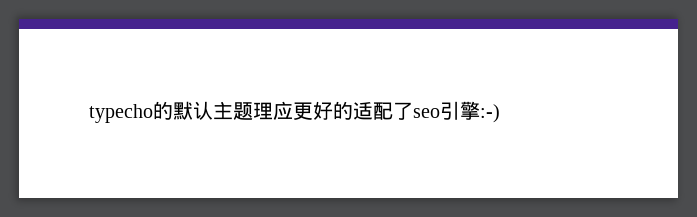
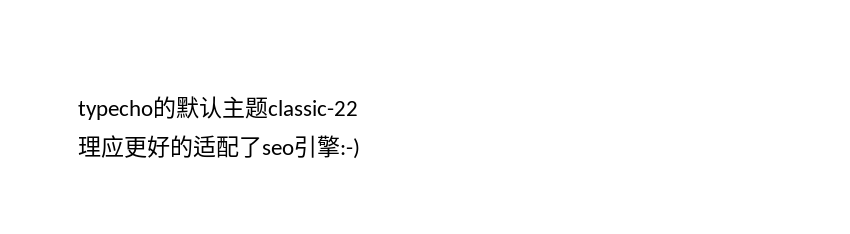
- typecho的默认主题理应更好的适配了seo引擎:-)
+ typecho的默认主题classic-22
+ 理应更好的适配了seo引擎:-)

